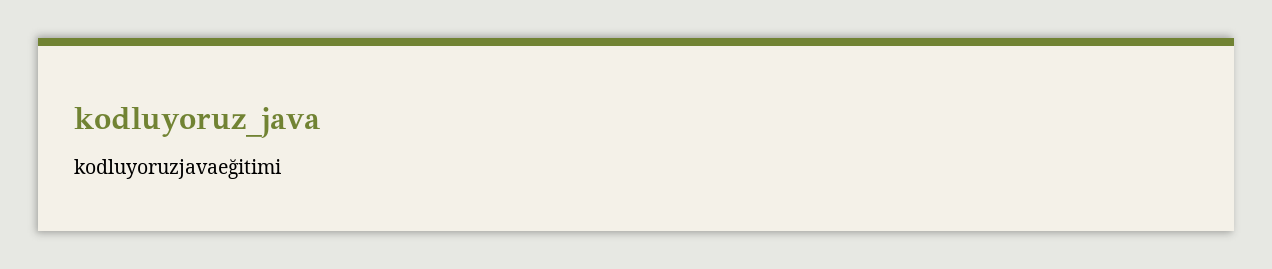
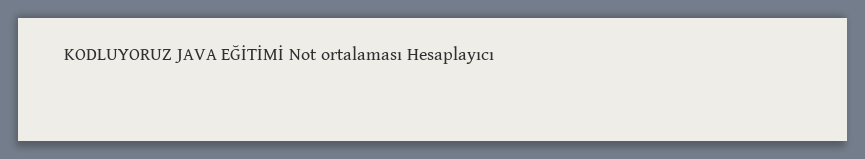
- kodluyoruz_java
- kodluyoruzjavaeğitimi
+ KODLUYORUZ JAVA EĞİTİMİ Not ortalaması Hesaplayıcı

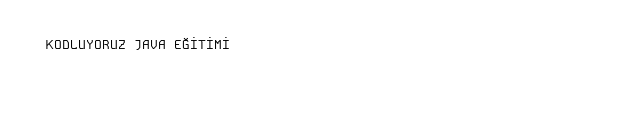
- KODLUYORUZ JAVA EĞİTİMİ Not ortalaması Hesaplayıcı
+ KODLUYORUZ JAVA EĞİTİMİ

